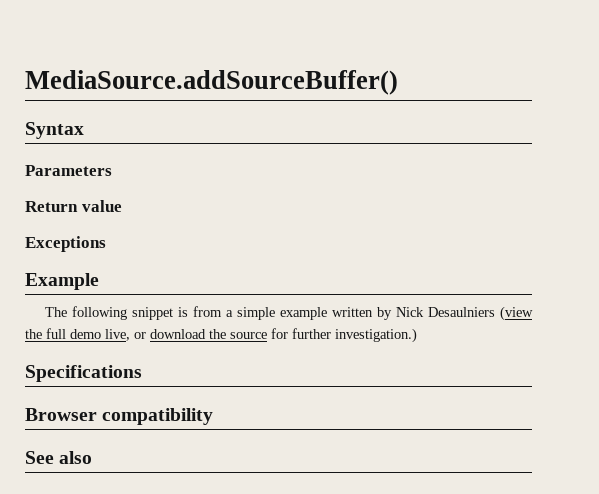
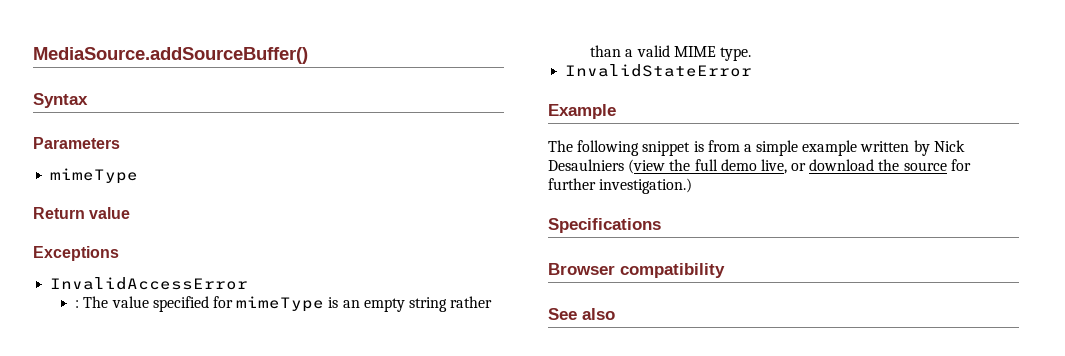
  Parameters
+ mimeType
+ InvalidAccessError
+ : The value specified for mimeType is an empty string rather than a valid MIME type.
+ InvalidStateError

